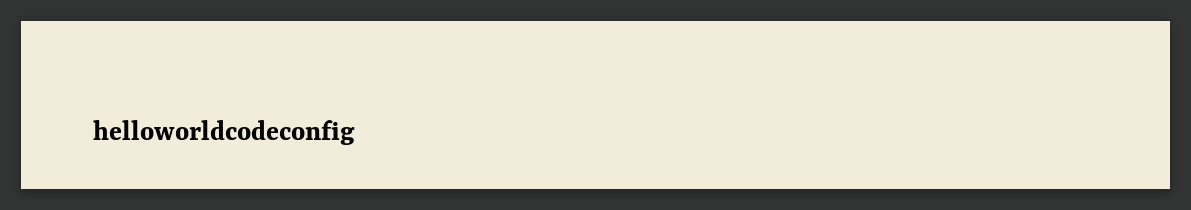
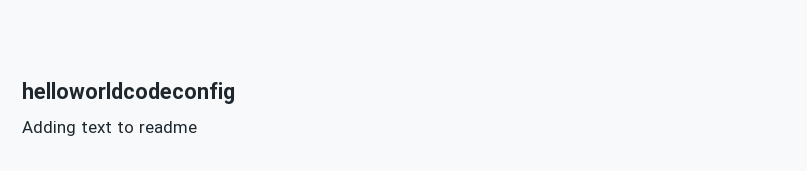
+ Adding text to readme

